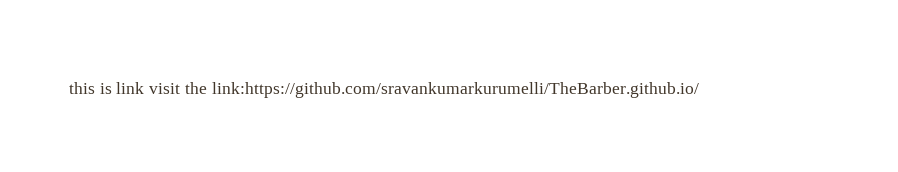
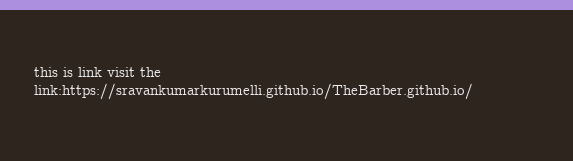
- this is link visit the link:https://github.com/sravankumarkurumelli/TheBarber.github.io/
+ this is link visit the link:https://sravankumarkurumelli.github.io/TheBarber.github.io/

